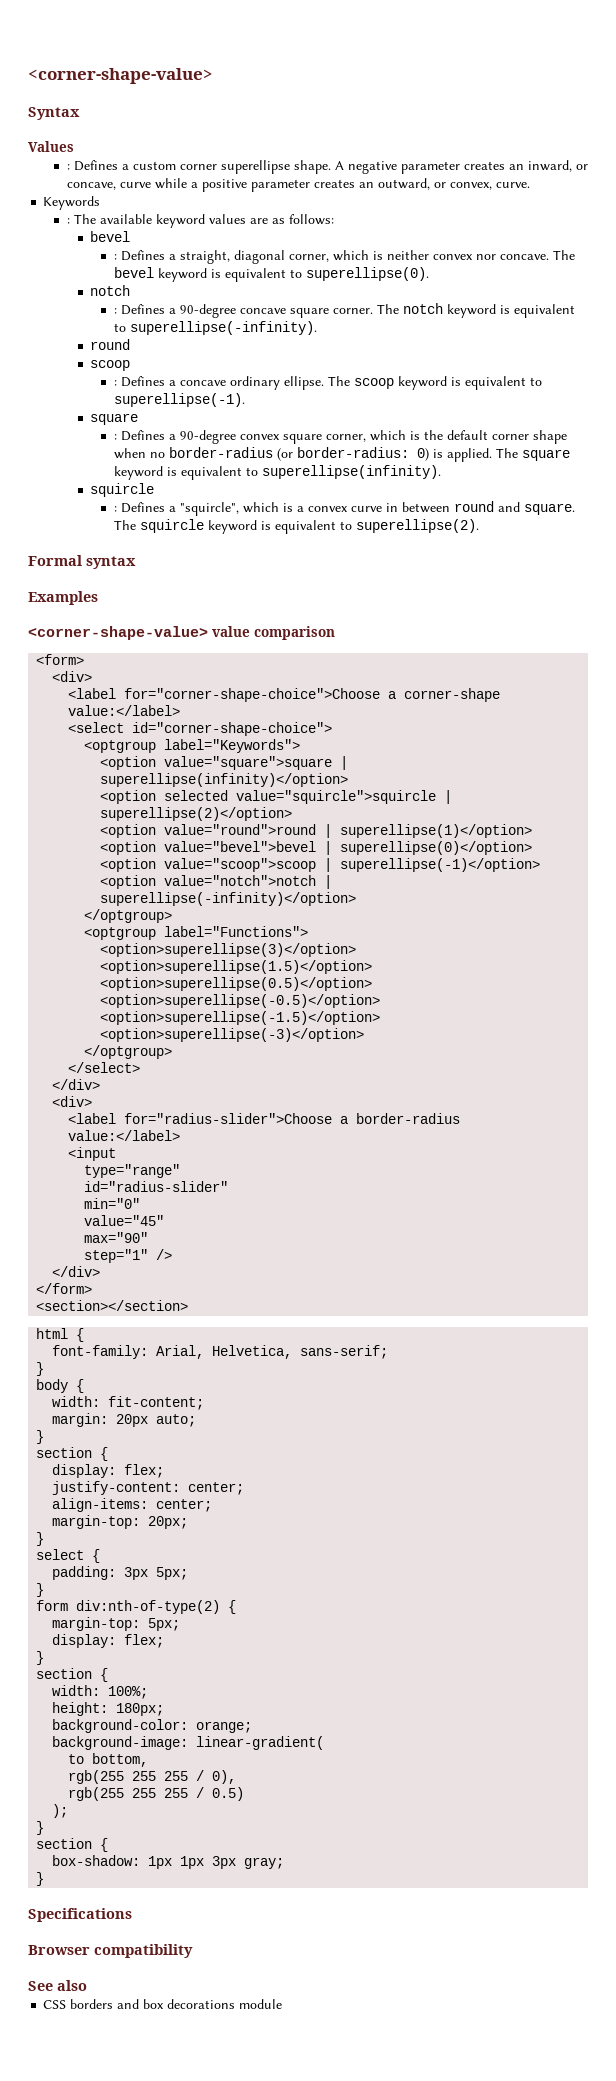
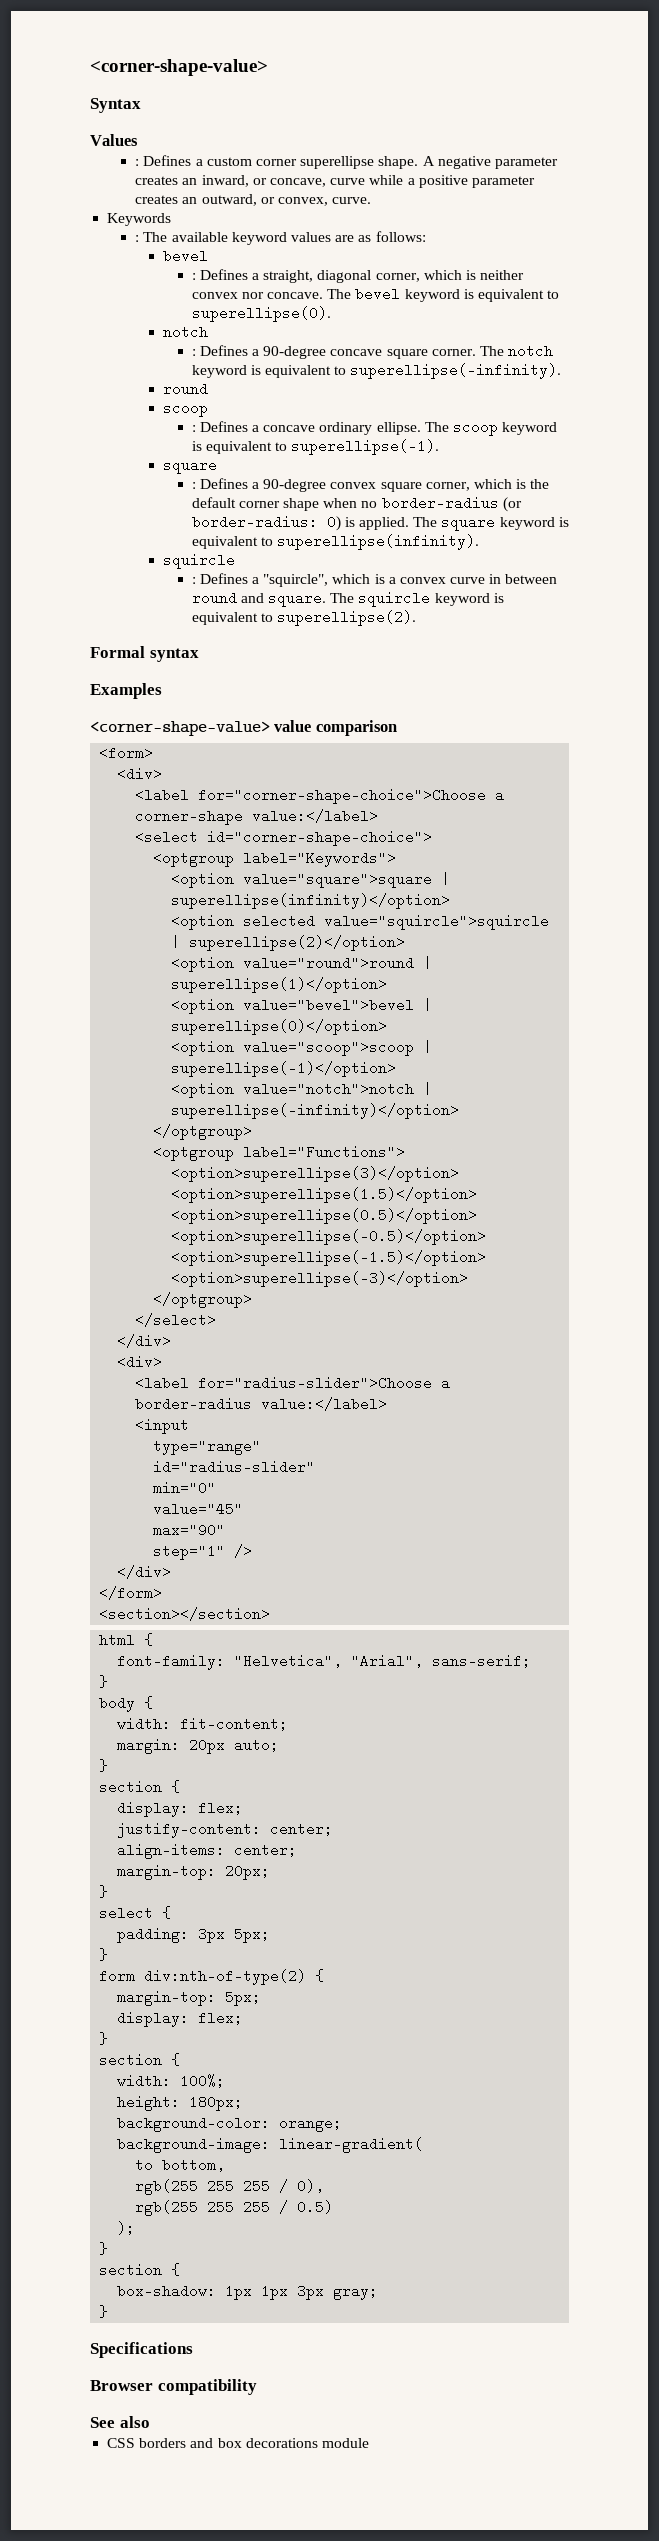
- font-family: Arial, Helvetica, sans-serif;
+ font-family: "Helvetica", "Arial", sans-serif;

